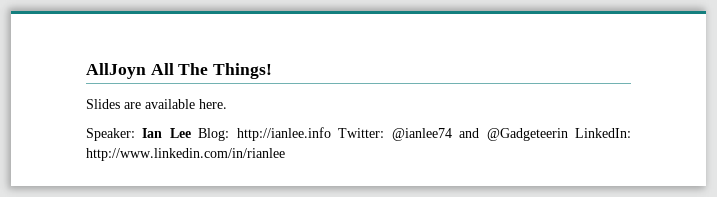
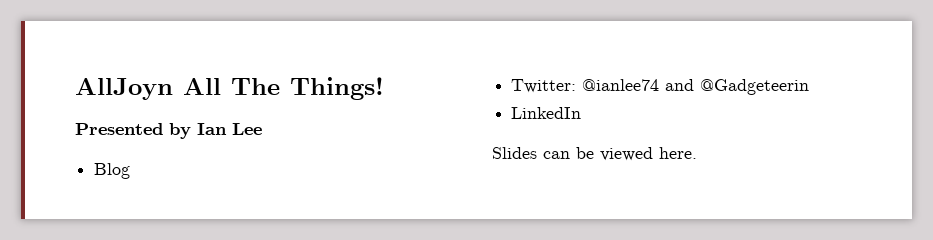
- Slides are available here.
- Speaker: Ian Lee Blog: http://ianlee.info Twitter: @ianlee74 and @Gadgeteerin LinkedIn: http://www.linkedin.com/in/rianlee
+ Presented by Ian Lee
+ Blog
+ Twitter: @ianlee74 and @Gadgeteerin
+ LinkedIn
+ Slides can be viewed here.

